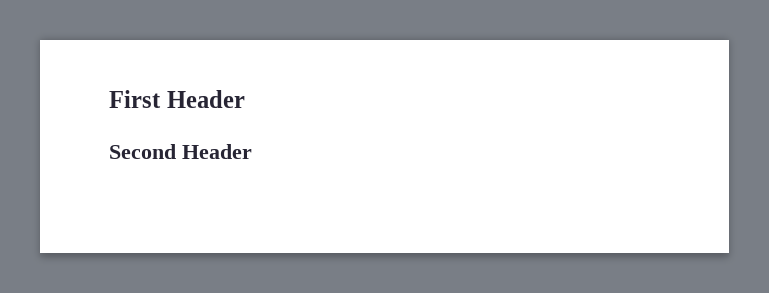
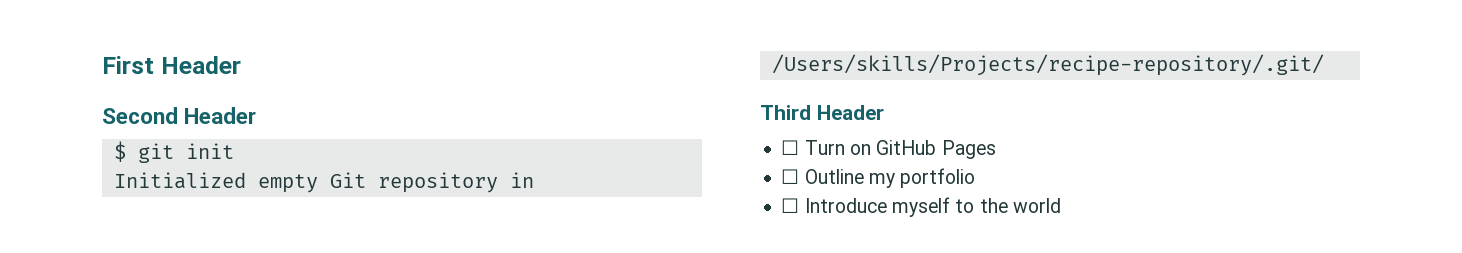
+ $ git init
+ Initialized empty Git repository in /Users/skills/Projects/recipe-repository/.git/
+ Third Header
+ ☐ Turn on GitHub Pages
+ ☐ Outline my portfolio
+ ☐ Introduce myself to the world

